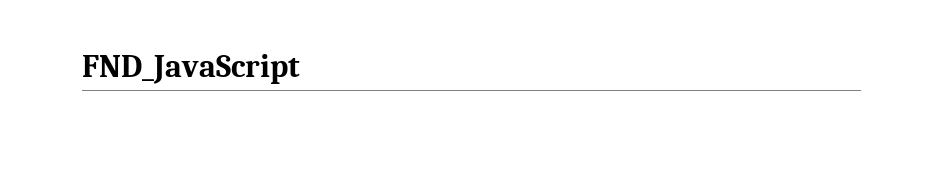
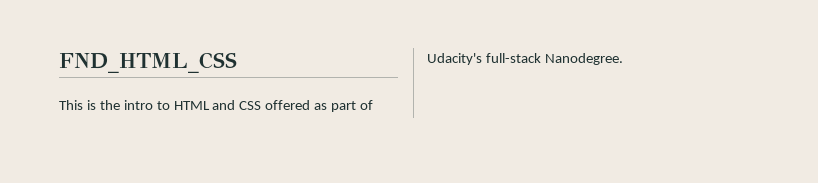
- FND_JavaScript
+ FND_HTML_CSS
+ This is the intro to HTML and CSS offered as part of Udacity's full-stack Nanodegree.

